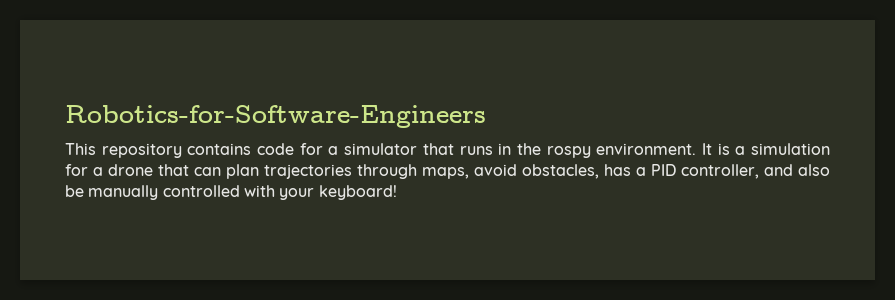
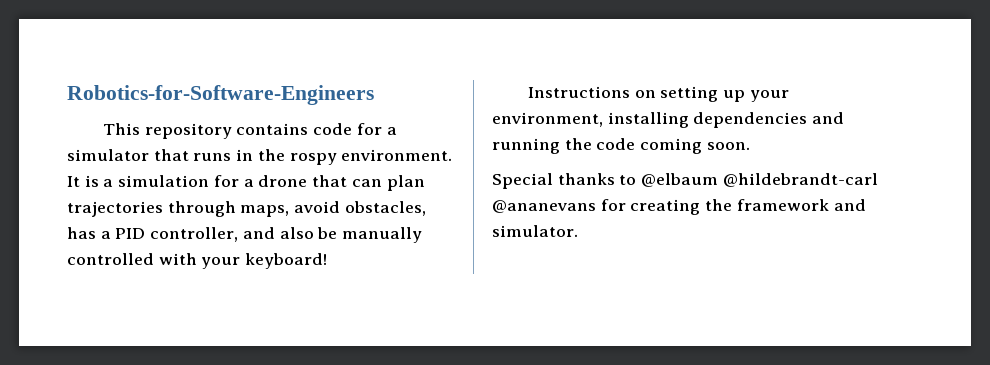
+ Instructions on setting up your environment, installing dependencies and running the code coming soon.
+ Special thanks to @elbaum @hildebrandt-carl @ananevans for creating the framework and simulator.

